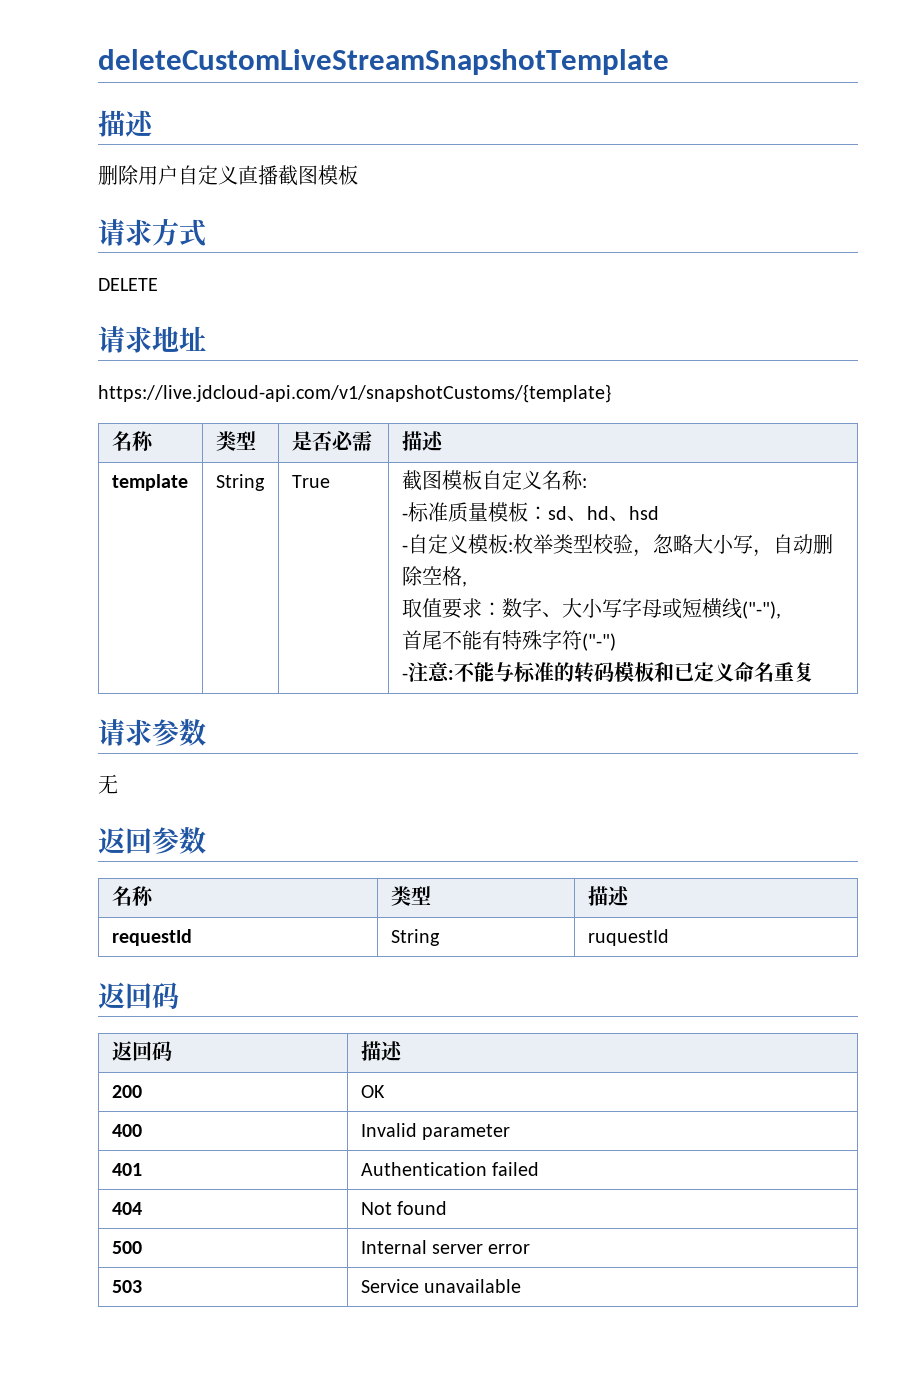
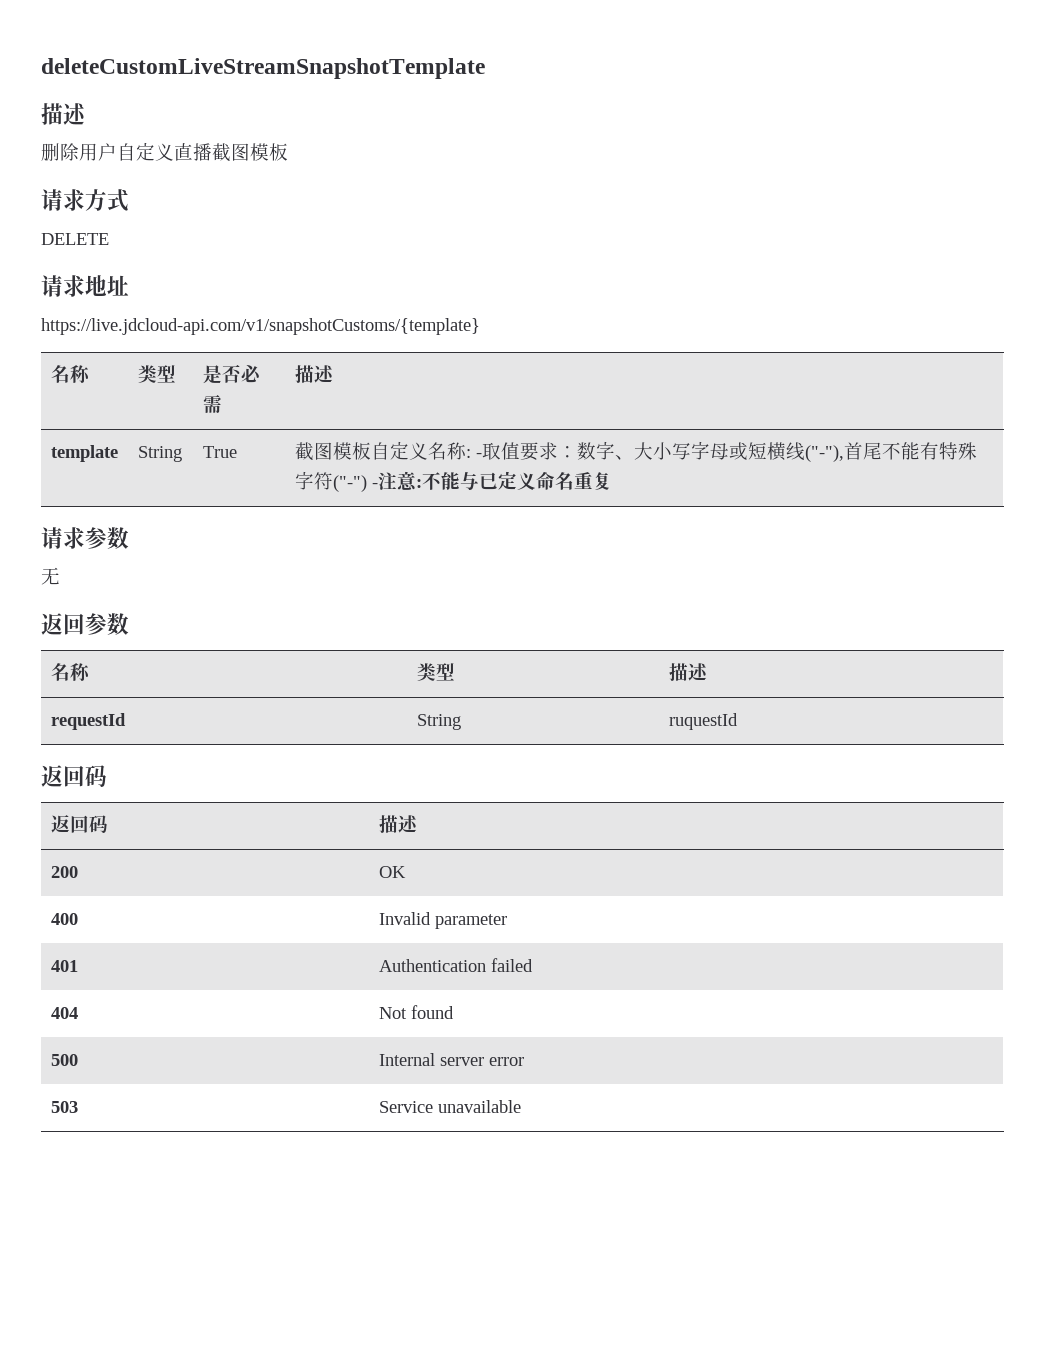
- 截图模板自定义名称:
- -标准质量模板：sd、hd、hsd
- -自定义模板:枚举类型校验，忽略大小写，自动删除空格,
- 取值要求：数字、大小写字母或短横线("-"),
- 首尾不能有特殊字符("-")
- -注意:不能与标准的转码模板和已定义命名重复
+ 截图模板自定义名称: -取值要求：数字、大小写字母或短横线("-"),首尾不能有特殊字符("-") -注意:不能与已定义命名重复

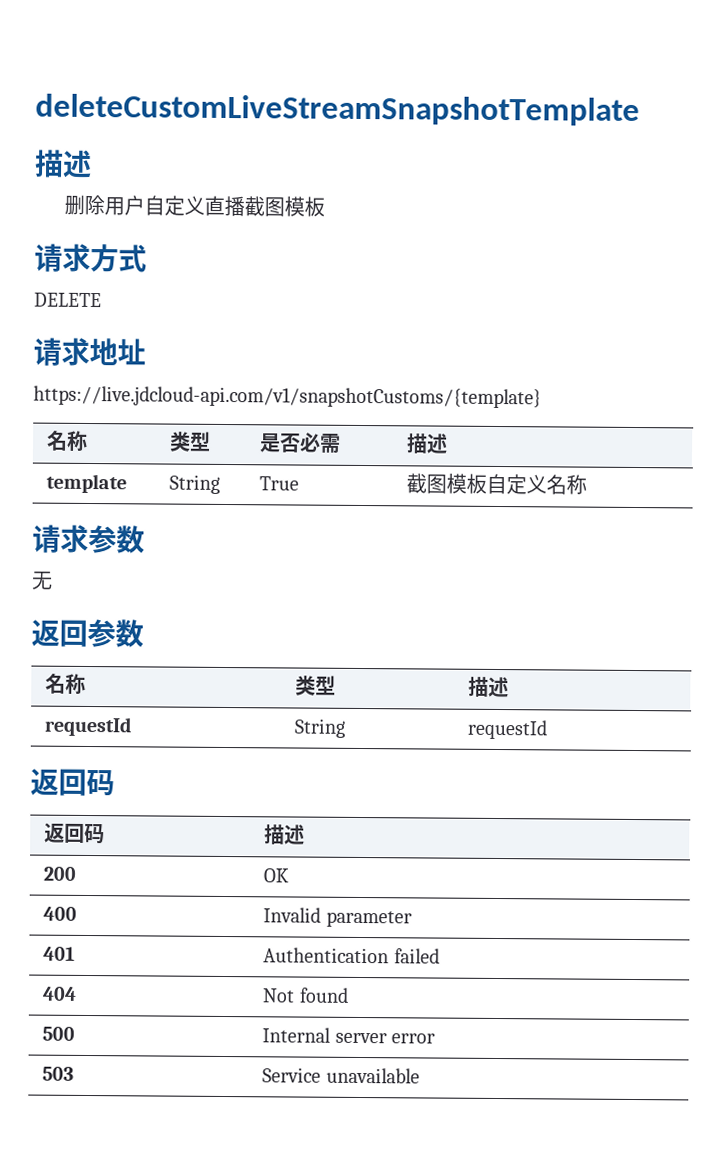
- template | String | True | 截图模板自定义名称: -取值要求：数字、大小写字母或短横线("-"),首尾不能有特殊字符("-") -注意:不能与已定义命名重复
+ template | String | True | 截图模板自定义名称
- requestId | String | ruquestId
+ requestId | String | requestId

